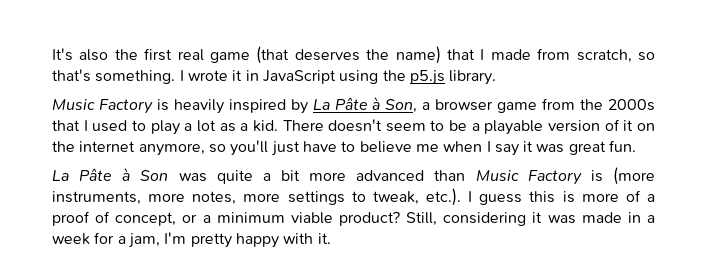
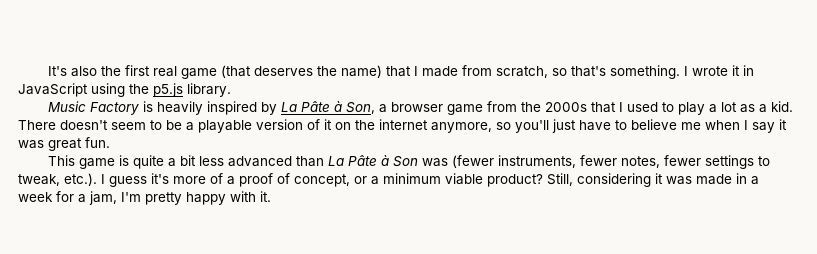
- La Pâte à Son was quite a bit more advanced than Music Factory is (more instruments, more notes, more settings to tweak, etc.). I guess this is more of a proof of concept, or a minimum viable product?
+ This game is quite a bit less advanced than La Pâte à Son was (fewer instruments, fewer notes, fewer settings to tweak, etc.). I guess it's more of a proof of concept, or a minimum viable product?

